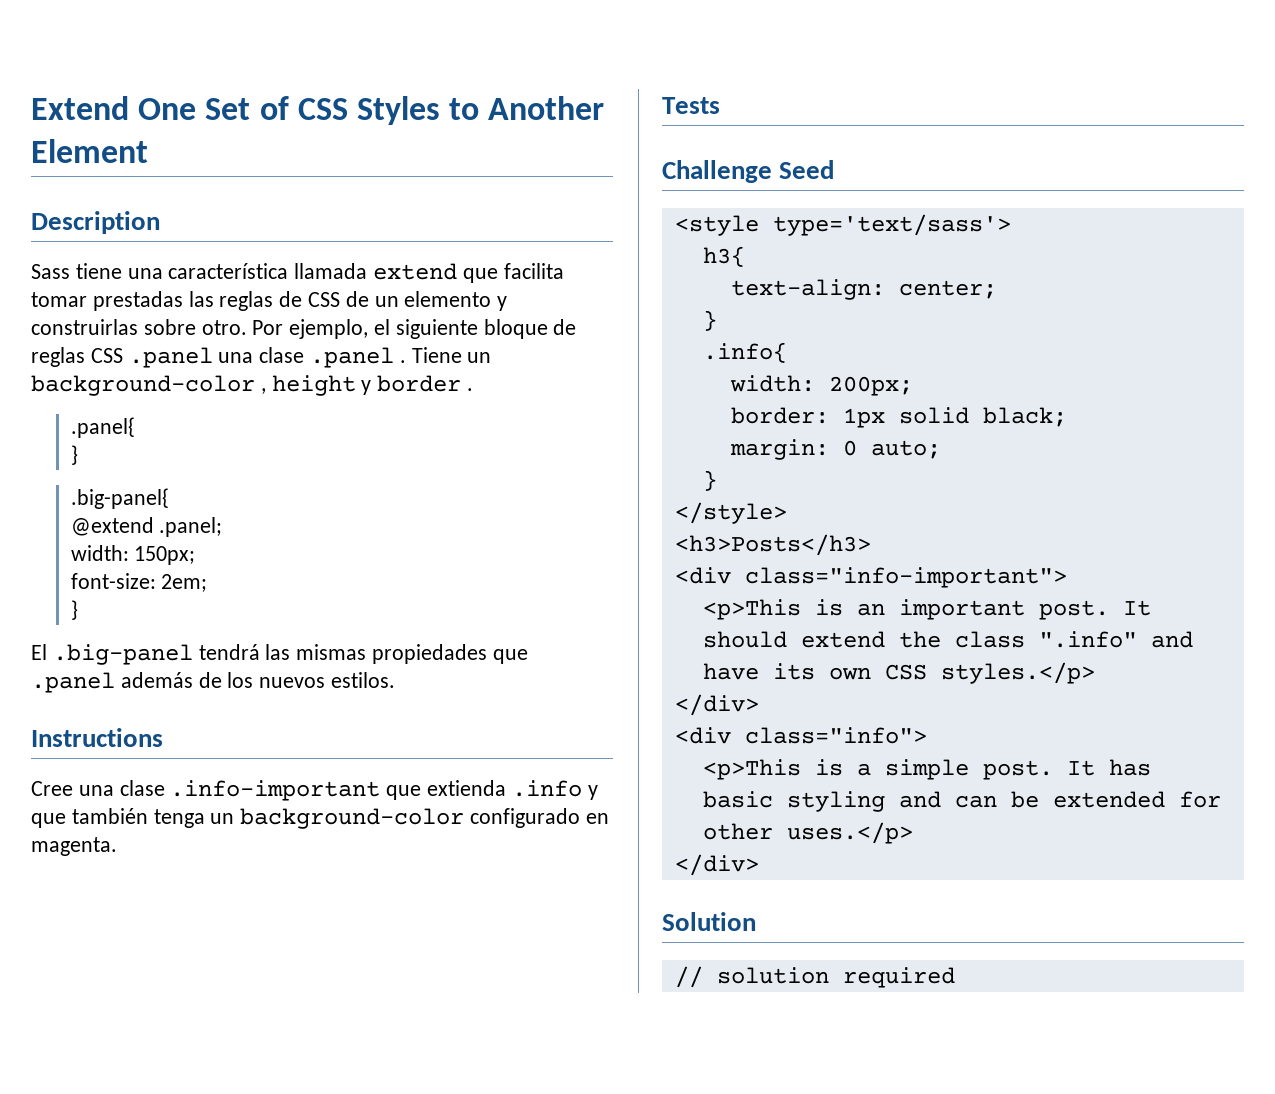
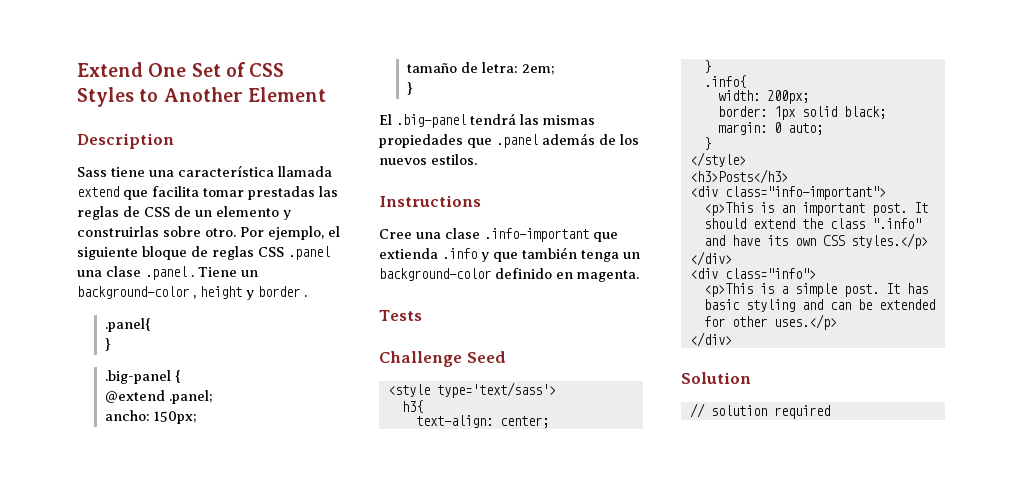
- .big-panel{
+ .big-panel {
- width: 150px;
+ ancho: 150px;
- font-size: 2em;
+ tamaño de letra: 2em;
- Cree una clase .info-important que extienda .info y que también tenga un background-color configurado en magenta.
+ Cree una clase .info-important que extienda .info y que también tenga un background-color definido en magenta.

